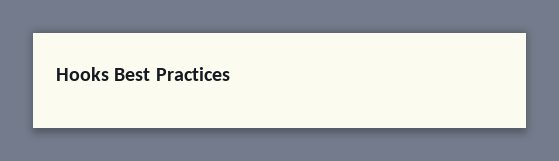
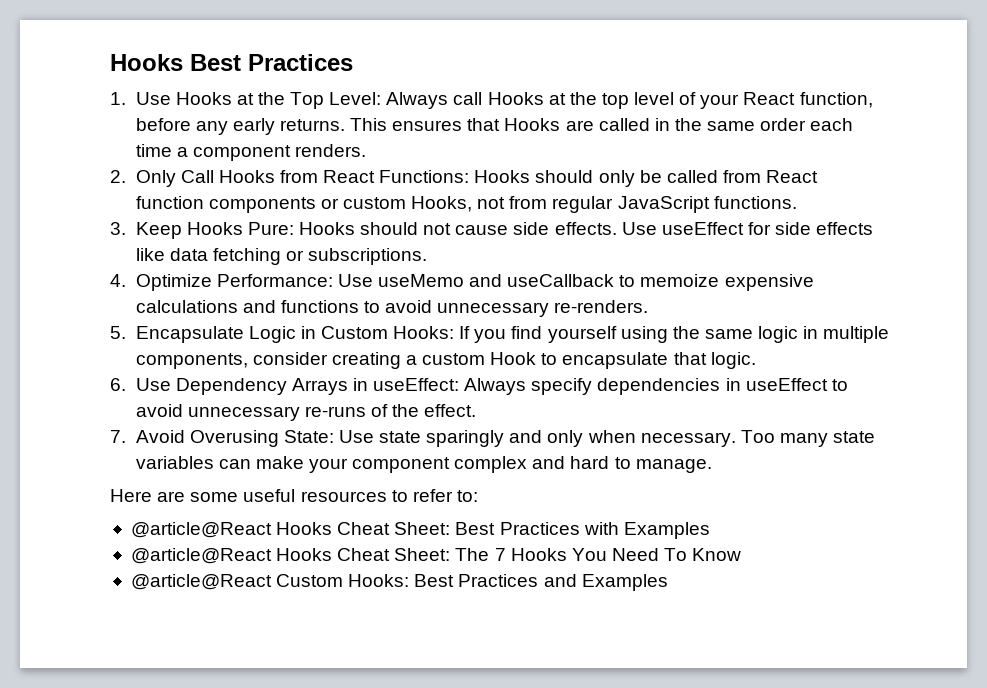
+ 1. Use Hooks at the Top Level: Always call Hooks at the top level of your React function, before any early returns. This ensures that Hooks are called in the same order each time a component renders.
+ 2. Only Call Hooks from React Functions: Hooks should only be called from React function components or custom Hooks, not from regular JavaScript functions.
+ 3. Keep Hooks Pure: Hooks should not cause side effects. Use useEffect for side effects like data fetching or subscriptions.
+ 4. Optimize Performance: Use useMemo and useCallback to memoize expensive calculations and functions to avoid unnecessary re-renders.
+ 5. Encapsulate Logic in Custom Hooks: If you find yourself using the same logic in multiple components, consider creating a custom Hook to encapsulate that logic.
+ 6. Use Dependency Arrays in useEffect: Always specify dependencies in useEffect to avoid unnecessary re-runs of the effect.
+ 7. Avoid Overusing State: Use state sparingly and only when necessary. Too many state variables can make your component complex and hard to manage.
+ Here are some useful resources to refer to:
+ @article@React Hooks Cheat Sheet: Best Practices with Examples
+ @article@React Hooks Cheat Sheet: The 7 Hooks You Need To Know
+ @article@React Custom Hooks: Best Practices and Examples

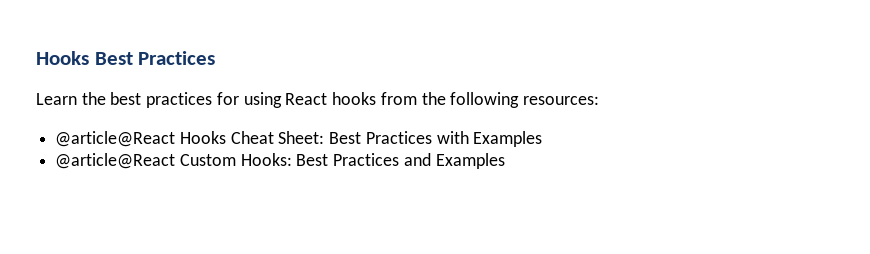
- 1. Use Hooks at the Top Level: Always call Hooks at the top level of your React function, before any early returns. This ensures that Hooks are called in the same order each time a component renders.
- 2. Only Call Hooks from React Functions: Hooks should only be called from React function components or custom Hooks, not from regular JavaScript functions.
- 3. Keep Hooks Pure: Hooks should not cause side effects. Use useEffect for side effects like data fetching or subscriptions.
- 4. Optimize Performance: Use useMemo and useCallback to memoize expensive calculations and functions to avoid unnecessary re-renders.
- 5. Encapsulate Logic in Custom Hooks: If you find yourself using the same logic in multiple components, consider creating a custom Hook to encapsulate that logic.
- 6. Use Dependency Arrays in useEffect: Always specify dependencies in useEffect to avoid unnecessary re-runs of the effect.
- 7. Avoid Overusing State: Use state sparingly and only when necessary. Too many state variables can make your component complex and hard to manage.
- Here are some useful resources to refer to:
+ Learn the best practices for using React hooks from the following resources:
- @article@React Hooks Cheat Sheet: The 7 Hooks You Need To Know

